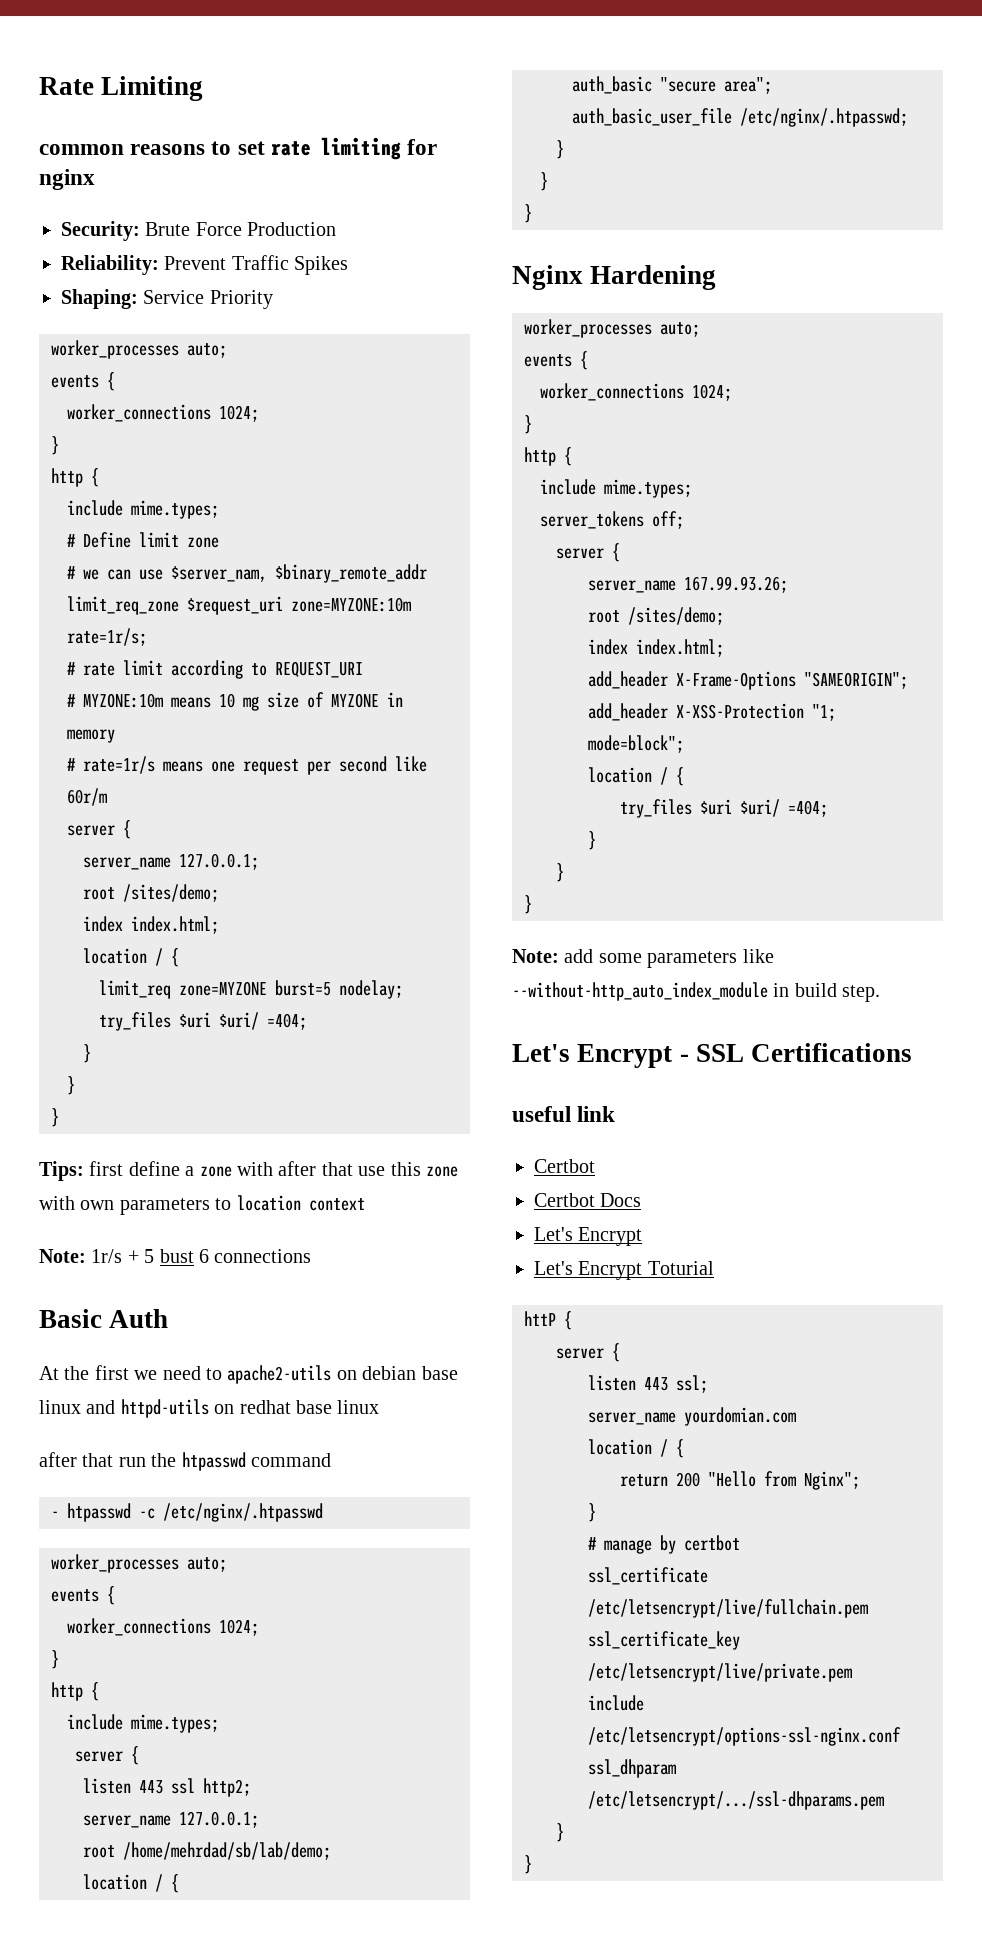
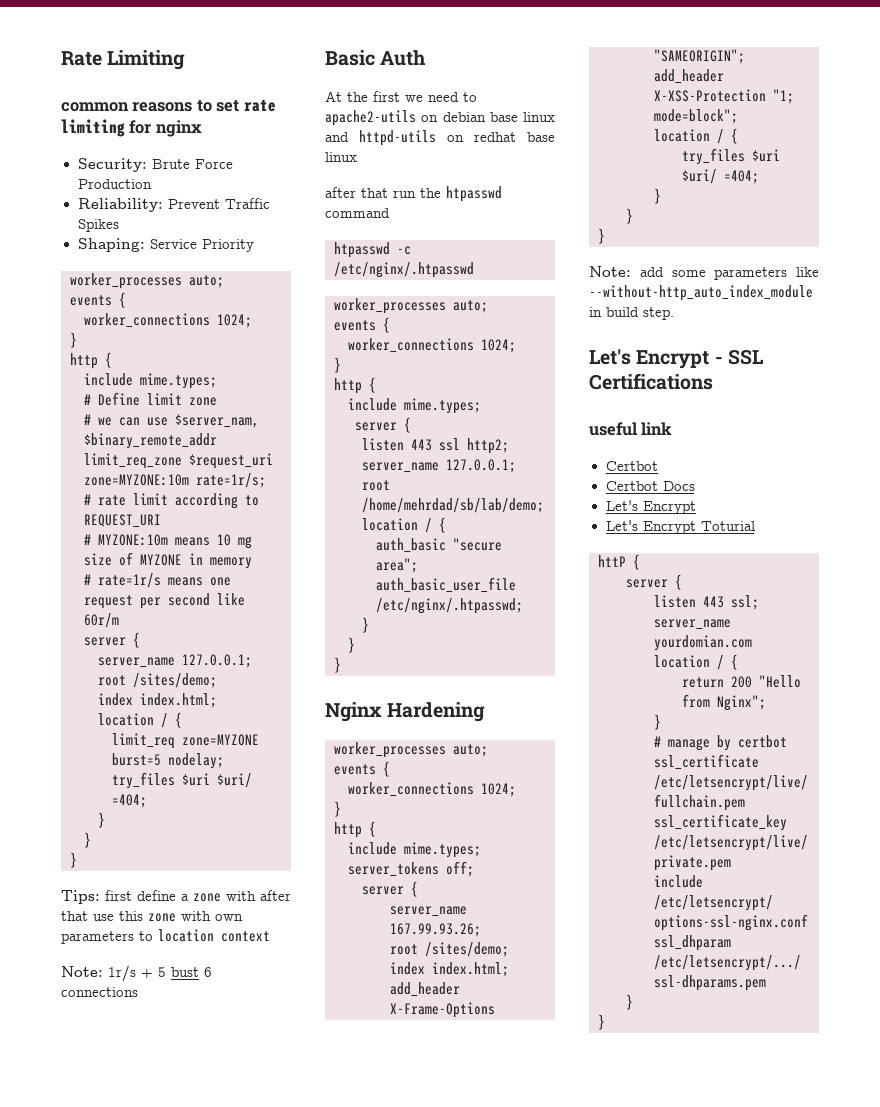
- - htpasswd -c /etc/nginx/.htpasswd
+ htpasswd -c /etc/nginx/.htpasswd

